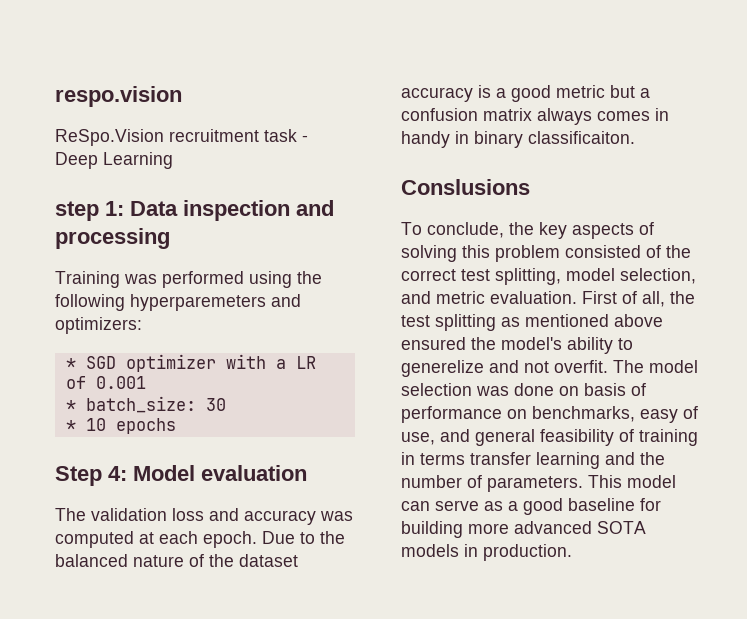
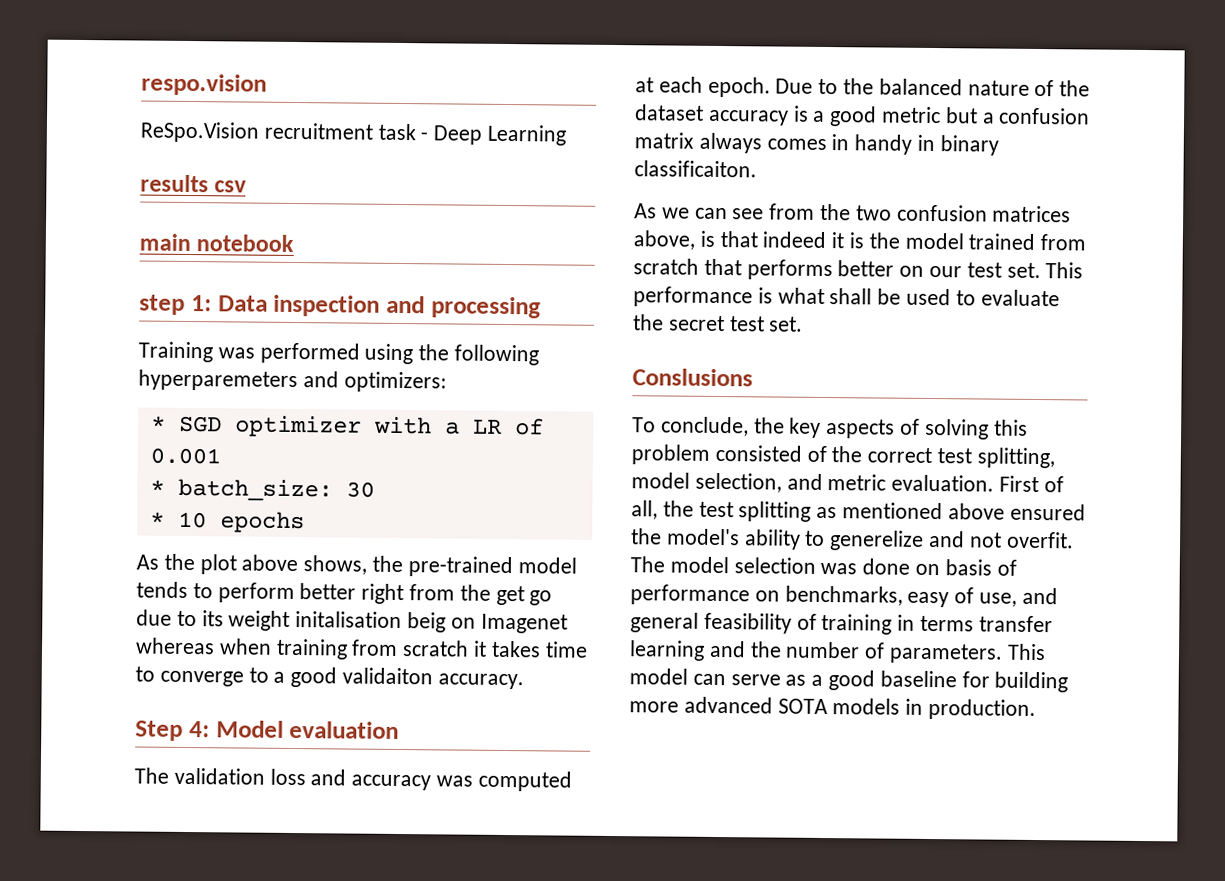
+ results csv
+ main notebook
+ As the plot above shows, the pre-trained model tends to perform better right from the get go due to its weight initalisation beig on Imagenet whereas when training from scratch it takes time to converge to a good validaiton accuracy.
+ As we can see from the two confusion matrices above, is that indeed it is the model trained from scratch that performs better on our test set. This performance is what shall be used to evaluate the secret test set.

